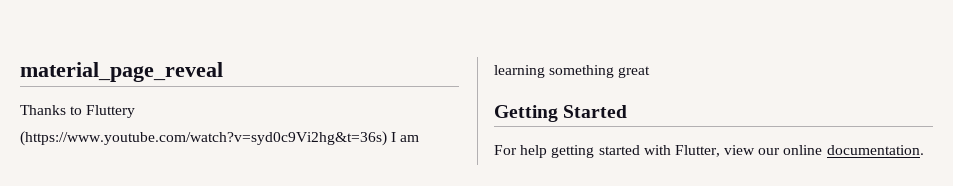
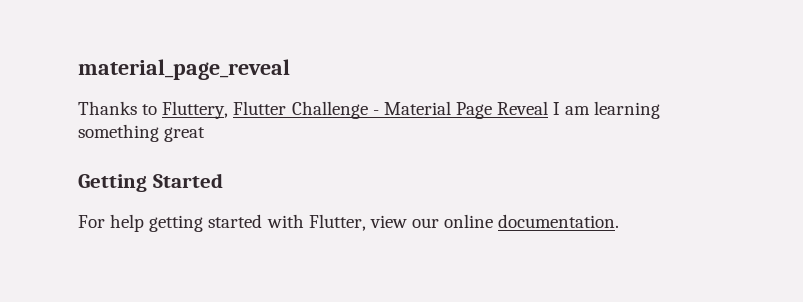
- Thanks to Fluttery (https://www.youtube.com/watch?v=syd0c9Vi2hg&t=36s) I am learning something great
+ Thanks to Fluttery, Flutter Challenge - Material Page Reveal I am learning something great

